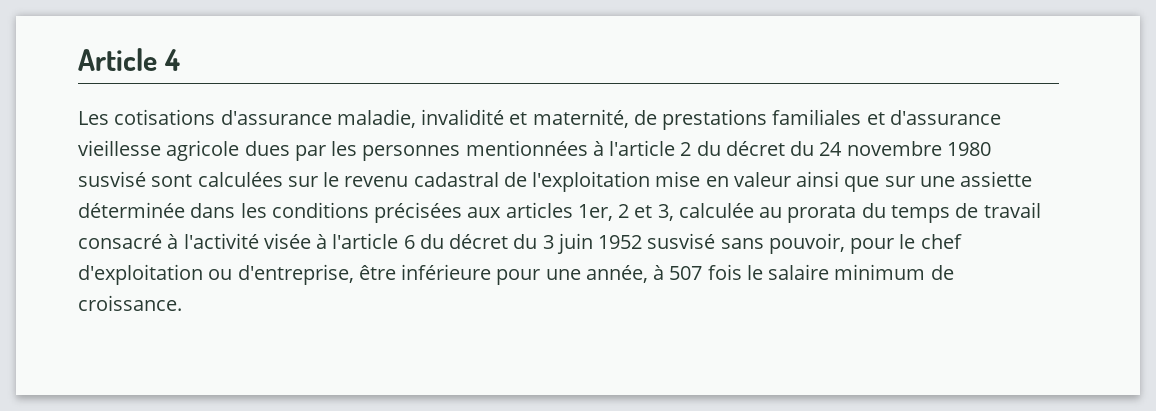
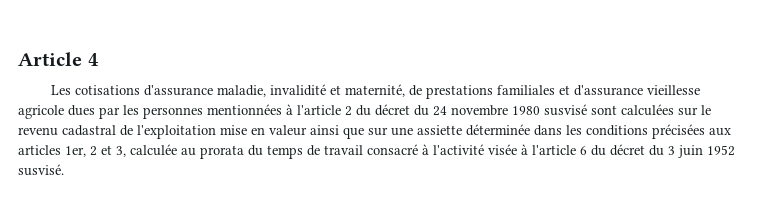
- Les cotisations d'assurance maladie, invalidité et maternité, de prestations familiales et d'assurance vieillesse agricole dues par les personnes mentionnées à l'article 2 du décret du 24 novembre 1980 susvisé sont calculées sur le revenu cadastral de l'exploitation mise en valeur ainsi que sur une assiette déterminée dans les conditions précisées aux articles 1er, 2 et 3, calculée au prorata du temps de travail consacré à l'activité visée à l'article 6 du décret du 3 juin 1952 susvisé sans pouvoir, pour le chef d'exploitation ou d'entreprise, être inférieure pour une année, à 507 fois le salaire minimum de croissance.
+ Les cotisations d'assurance maladie, invalidité et maternité, de prestations familiales et d'assurance vieillesse agricole dues par les personnes mentionnées à l'article 2 du décret du 24 novembre 1980 susvisé sont calculées sur le revenu cadastral de l'exploitation mise en valeur ainsi que sur une assiette déterminée dans les conditions précisées aux articles 1er, 2 et 3, calculée au prorata du temps de travail consacré à l'activité visée à l'article 6 du décret du 3 juin 1952 susvisé.

